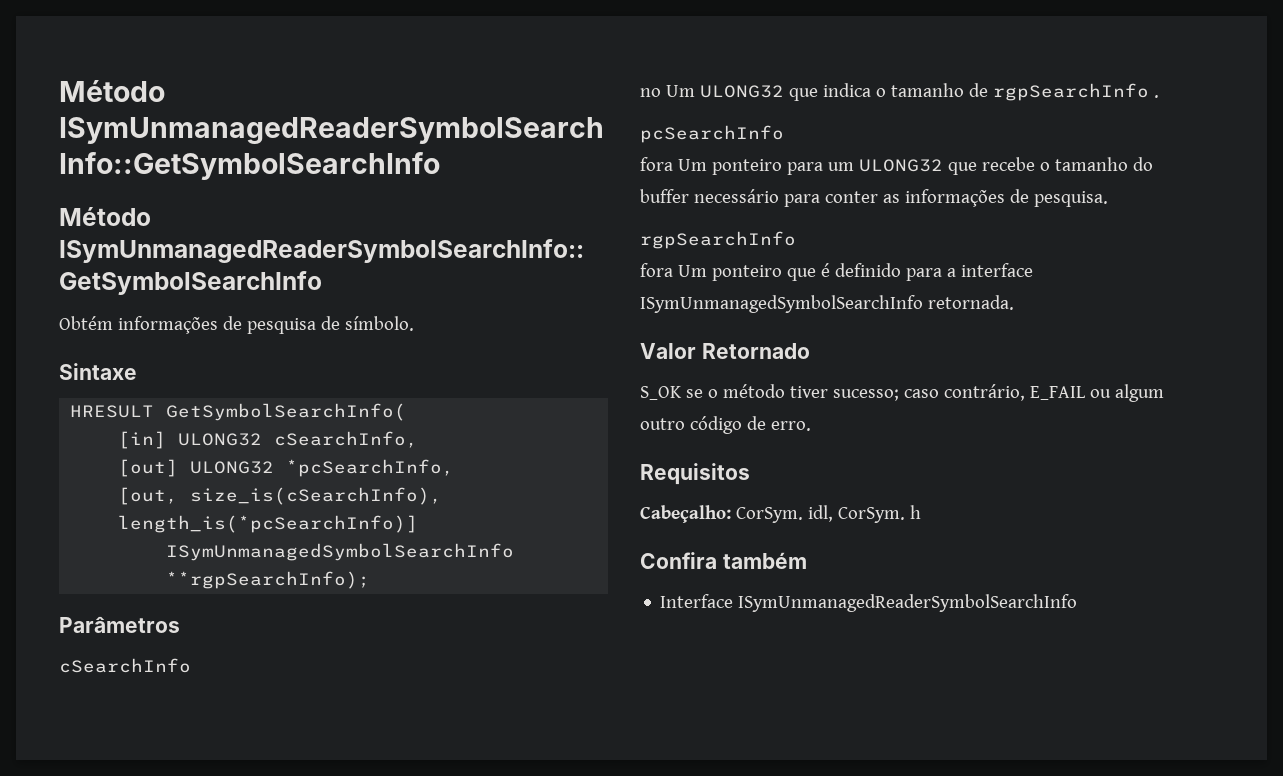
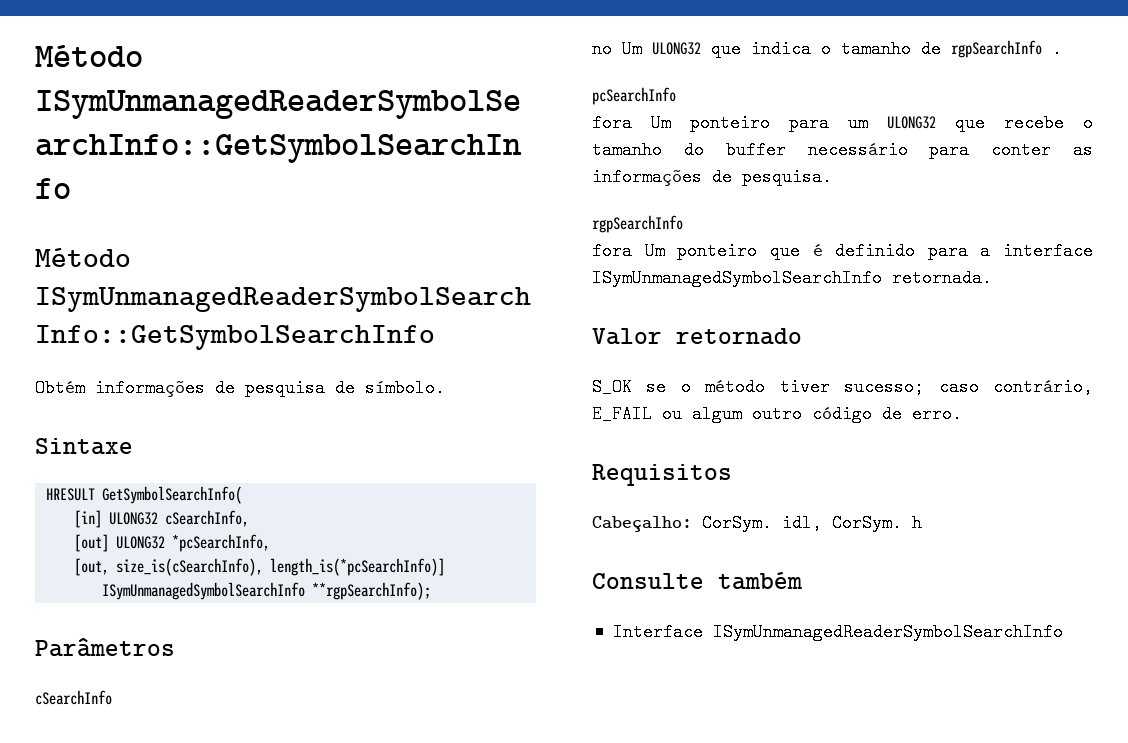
- Valor Retornado
+ Valor retornado
- Confira também
+ Consulte também

